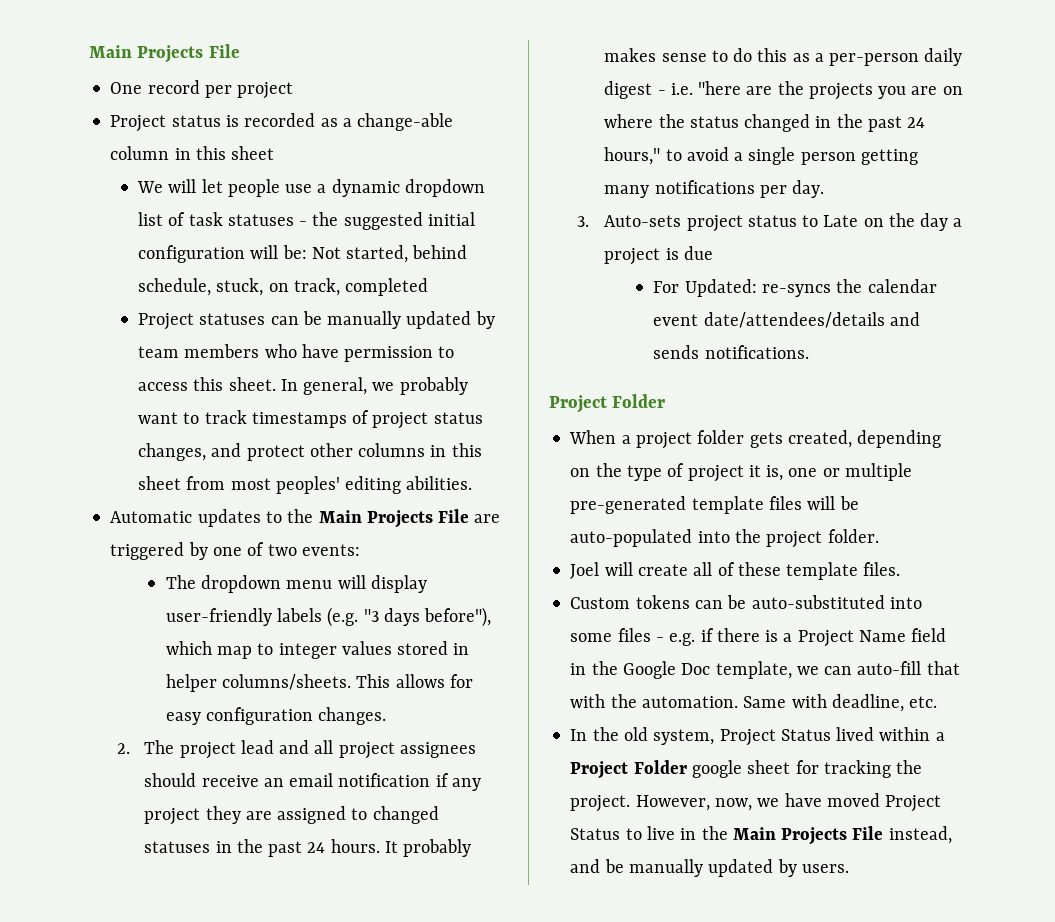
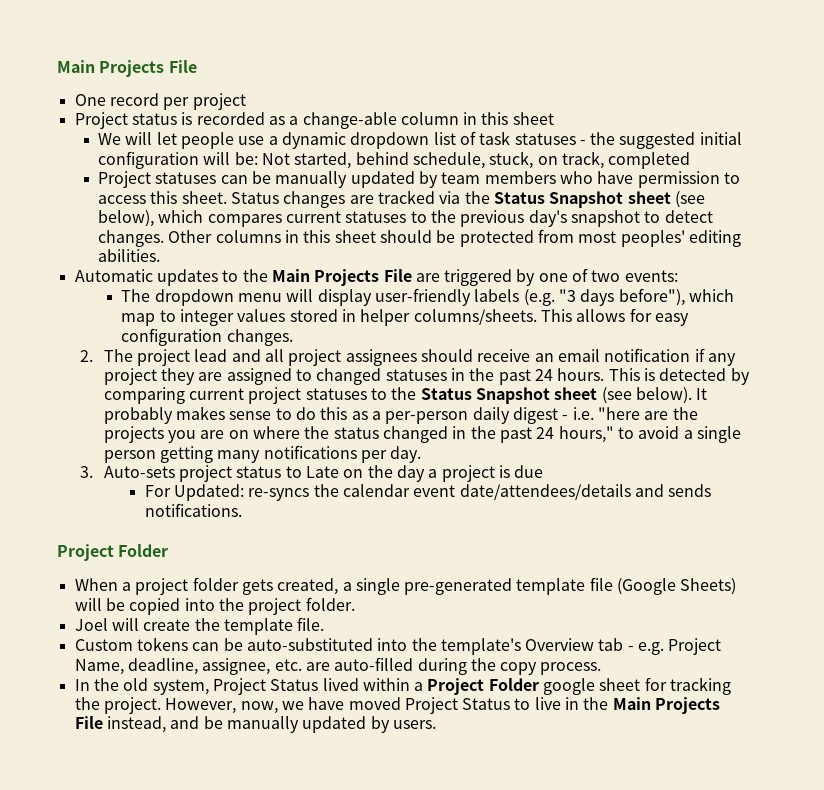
- In general, we probably want to track timestamps of project status changes, and protect other columns in this sheet from most peoples' editing abilities.
+ Status changes are tracked via the Status Snapshot sheet (see below), which compares current statuses to the previous day's snapshot to detect changes. Other columns in this sheet should be protected from most peoples' editing abilities.
+ This is detected by comparing current project statuses to the Status Snapshot sheet (see below).
- When a project folder gets created, depending on the type of project it is, one or multiple pre-generated template files will be auto-populated into the project folder.
+ When a project folder gets created, a single pre-generated template file (Google Sheets) will be copied into the project folder.
- Joel will create all of these template files.
+ Joel will create the template file.
- Custom tokens can be auto-substituted into some files - e.g. if there is a Project Name field in the Google Doc template, we can auto-fill that with the automation. Same with deadline, etc.
+ Custom tokens can be auto-substituted into the template's Overview tab - e.g. Project Name, deadline, assignee, etc. are auto-filled during the copy process.

